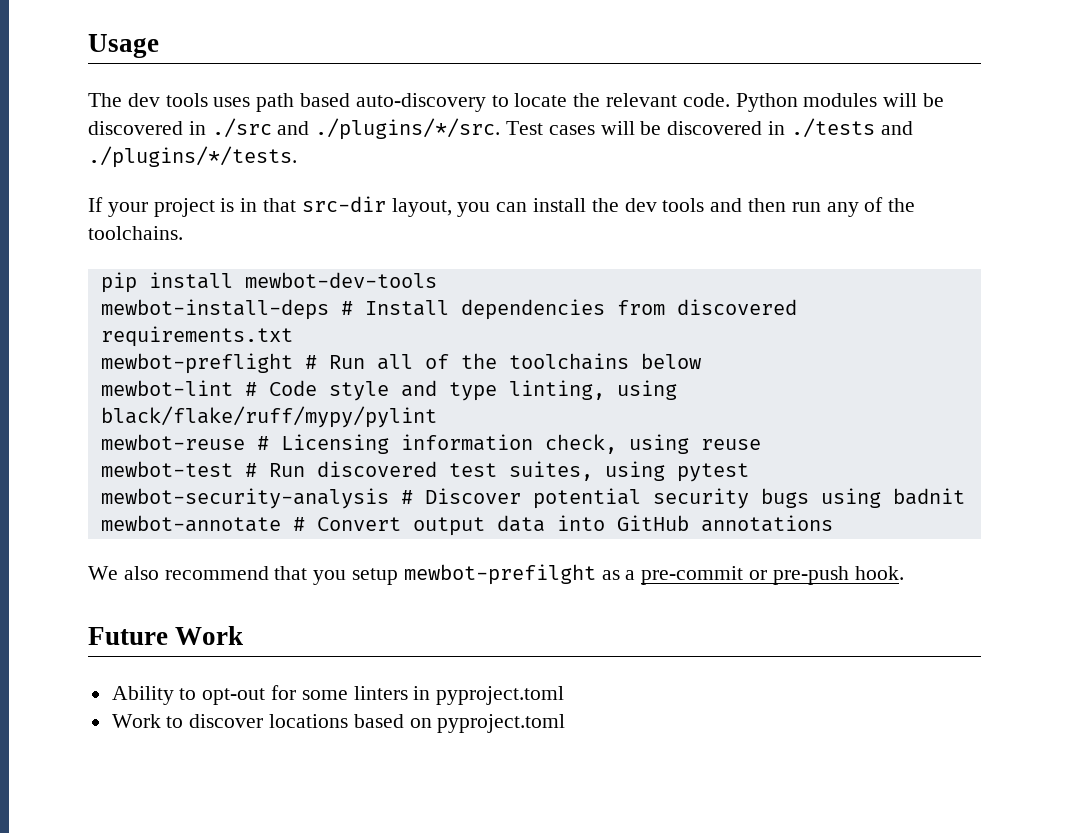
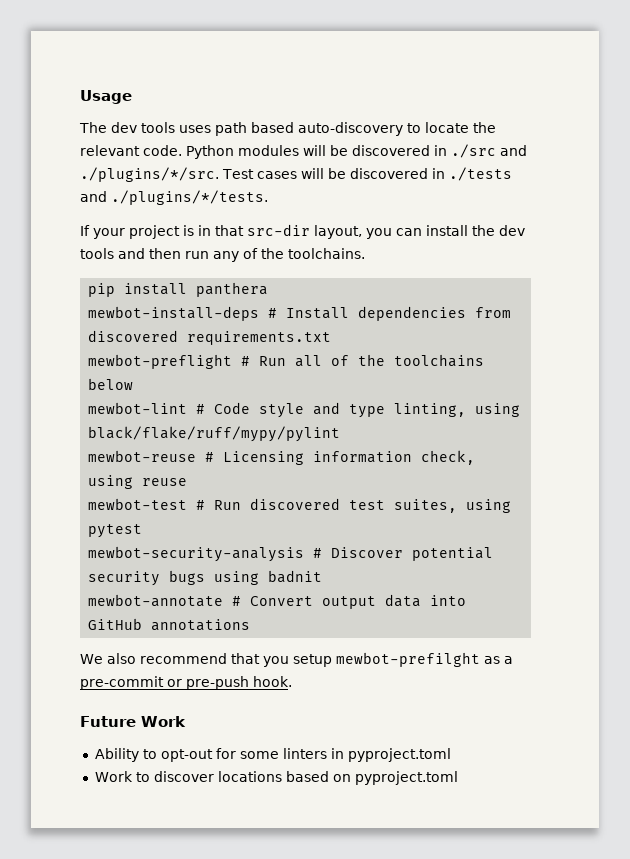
- pip install mewbot-dev-tools
+ pip install panthera

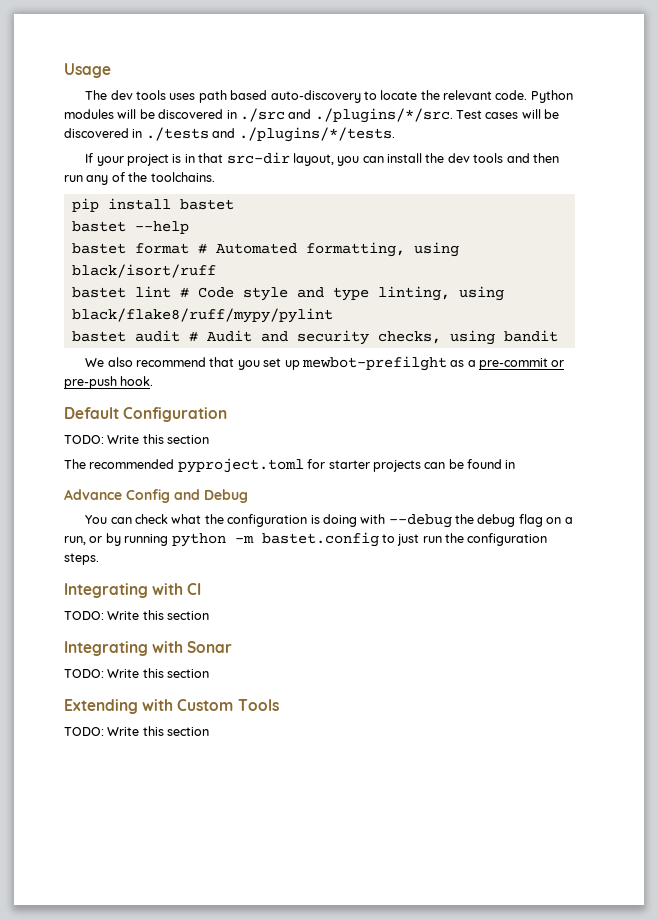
- pip install panthera
- mewbot-install-deps # Install dependencies from discovered requirements.txt
- mewbot-preflight # Run all of the toolchains below
- mewbot-lint # Code style and type linting, using black/flake/ruff/mypy/pylint
- mewbot-reuse # Licensing information check, using reuse
- mewbot-test # Run discovered test suites, using pytest
- mewbot-security-analysis # Discover potential security bugs using badnit
- mewbot-annotate # Convert output data into GitHub annotations
+ pip install bastet
+ bastet --help
+ bastet format # Automated formatting, using black/isort/ruff
+ bastet lint # Code style and type linting, using black/flake8/ruff/mypy/pylint
+ bastet audit # Audit and security checks, using bandit
- We also recommend that you setup mewbot-prefilght as a pre-commit or pre-push hook.
+ We also recommend that you set up mewbot-prefilght as a pre-commit or pre-push hook.
- Future Work
- Ability to opt-out for some linters in pyproject.toml
- Work to discover locations based on pyproject.toml
+ Default Configuration
+ TODO: Write this section
+ The recommended pyproject.toml for starter projects can be found in
+ Advance Config and Debug
+ You can check what the configuration is doing with --debug the debug flag on a run, or by running python -m bastet.config to just run the configuration steps.
+ Integrating with CI
+ TODO: Write this section
+ Integrating with Sonar
+ TODO: Write this section
+ Extending with Custom Tools
+ TODO: Write this section

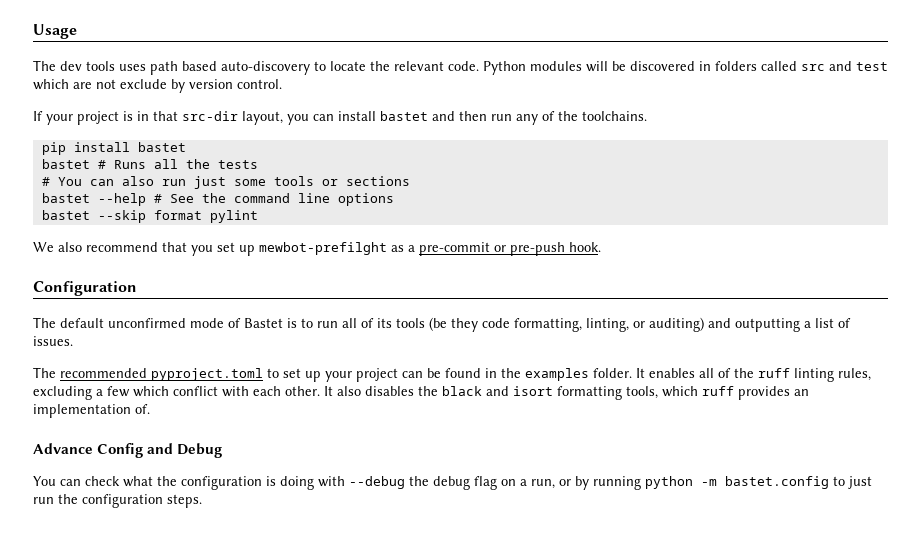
- Python modules will be discovered in ./src and ./plugins/*/src. Test cases will be discovered in ./tests and ./plugins/*/tests.
+ Python modules will be discovered in folders called src and test which are not exclude by version control.
- If your project is in that src-dir layout, you can install the dev tools and then run any of the toolchains.
+ If your project is in that src-dir layout, you can install bastet and then run any of the toolchains.
- bastet --help
- bastet format # Automated formatting, using black/isort/ruff
- bastet lint # Code style and type linting, using black/flake8/ruff/mypy/pylint
- bastet audit # Audit and security checks, using bandit
+ bastet # Runs all the tests
+ # You can also run just some tools or sections
+ bastet --help # See the command line options
+ bastet --skip format pylint
- Default Configuration
- TODO: Write this section
- The recommended pyproject.toml for starter projects can be found in
+ Configuration
+ The default unconfirmed mode of Bastet is to run all of its tools (be they code formatting, linting, or auditing) and outputting a list of issues.
+ The recommended pyproject.toml to set up your project can be found in the examples folder. It enables all of the ruff linting rules, excluding a few which conflict with each other. It also disables the black and isort formatting tools, which ruff provides an implementation of.
- Integrating with CI
- TODO: Write this section
- Integrating with Sonar
- TODO: Write this section
- Extending with Custom Tools
- TODO: Write this section

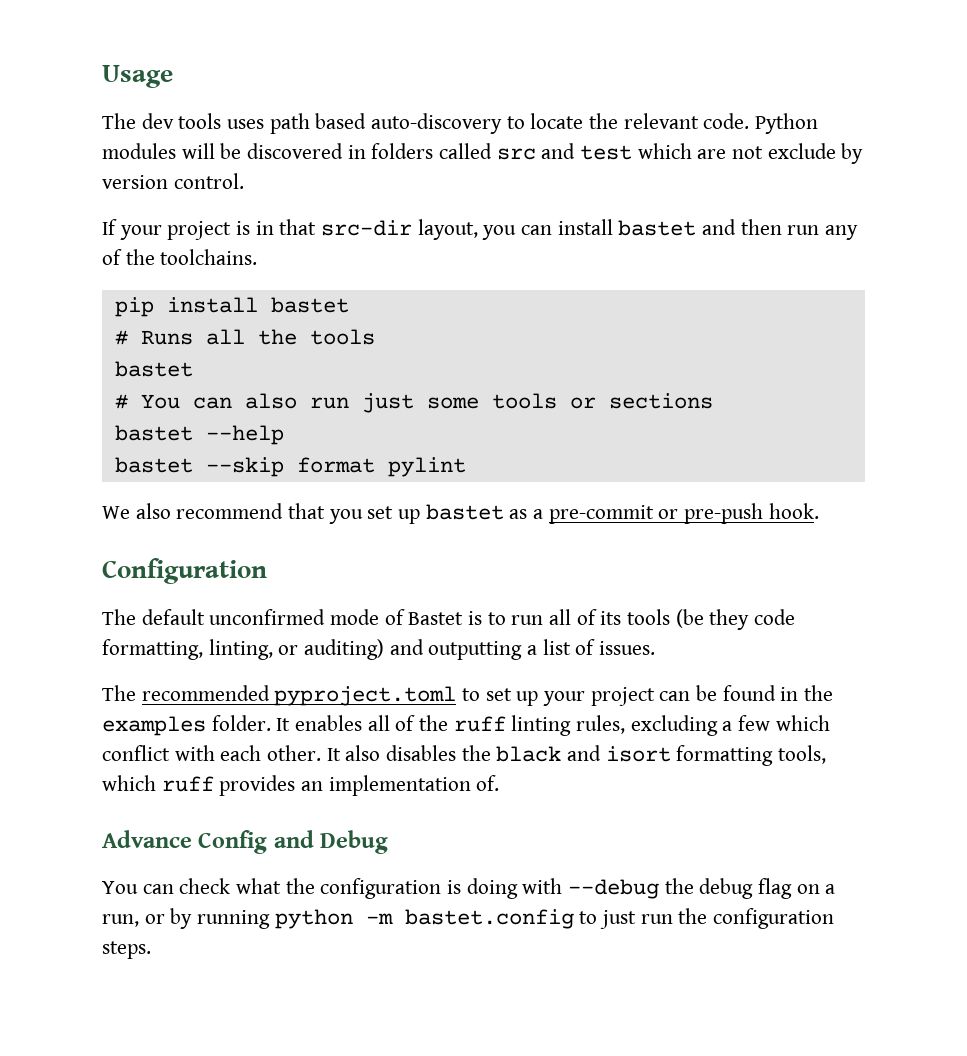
- bastet # Runs all the tests
+ # Runs all the tools
+ bastet
- bastet --help # See the command line options
+ bastet --help
- We also recommend that you set up mewbot-prefilght as a pre-commit or pre-push hook.
+ We also recommend that you set up bastet as a pre-commit or pre-push hook.

